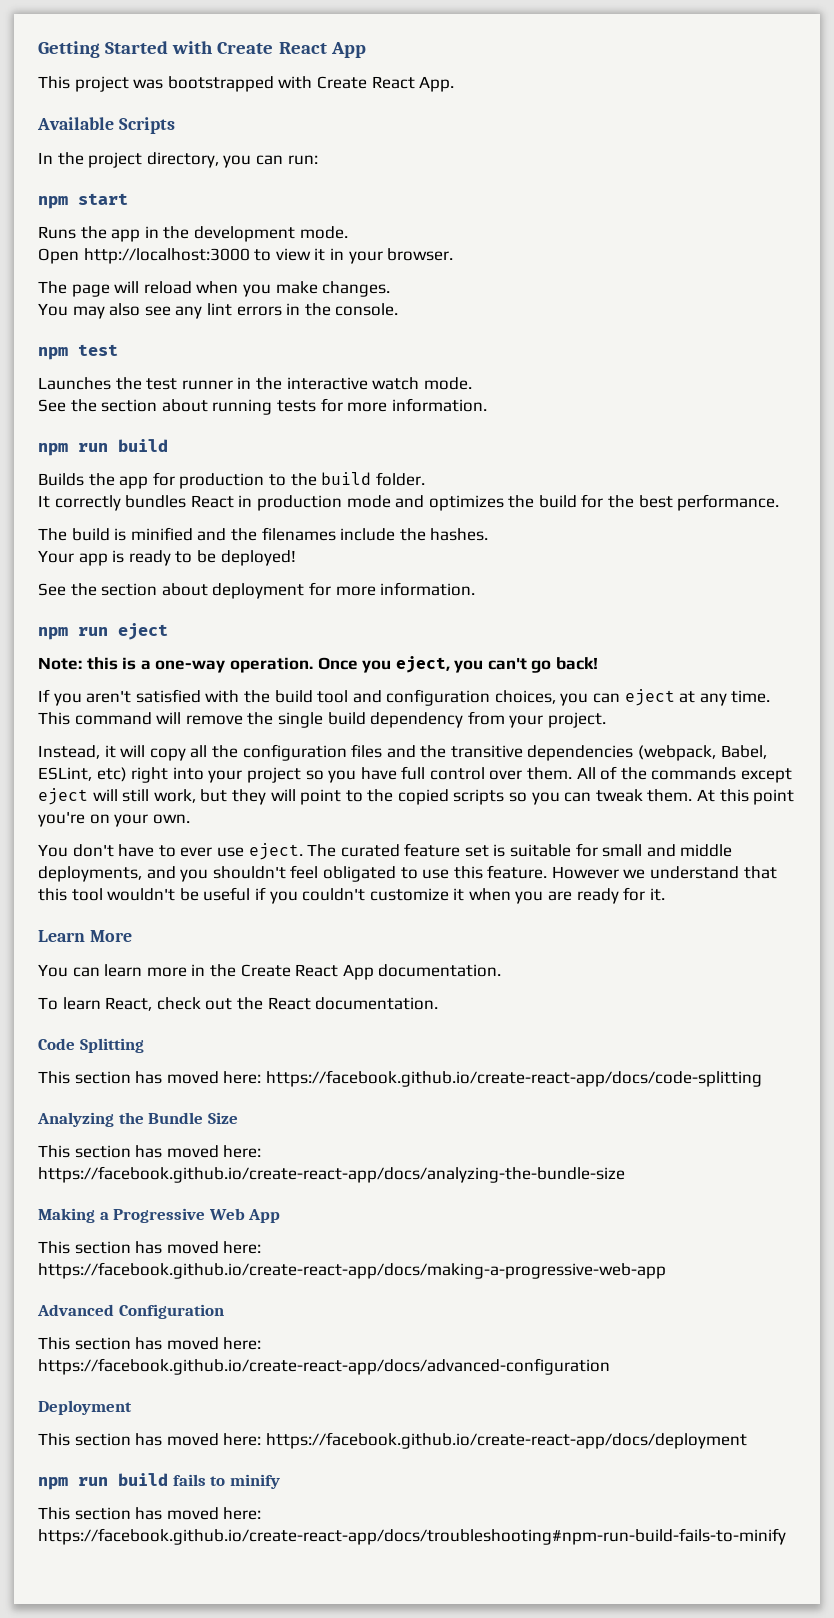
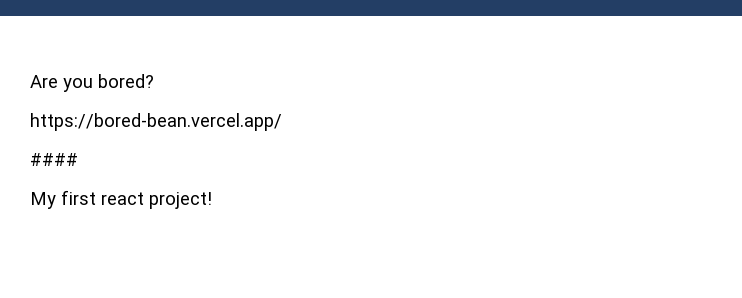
- Getting Started with Create React App
- This project was bootstrapped with Create React App.
- Available Scripts
- In the project directory, you can run:
- npm start
- Runs the app in the development mode.
- Open http://localhost:3000 to view it in your browser.
- The page will reload when you make changes.
- You may also see any lint errors in the console.
- npm test
- Launches the test runner in the interactive watch mode.
- See the section about running tests for more information.
- npm run build
- Builds the app for production to the build folder.
- It correctly bundles React in production mode and optimizes the build for the best performance.
- The build is minified and the filenames include the hashes.
- Your app is ready to be deployed!
- See the section about deployment for more information.
- npm run eject
- Note: this is a one-way operation. Once you eject, you can't go back!
- If you aren't satisfied with the build tool and configuration choices, you can eject at any time. This command will remove the single build dependency from your project.
- Instead, it will copy all the configuration files and the transitive dependencies (webpack, Babel, ESLint, etc) right into your project so you have full control over them. All of the commands except eject will still work, but they will point to the copied scripts so you can tweak them. At this point you're on your own.
- You don't have to ever use eject. The curated feature set is suitable for small and middle deployments, and you shouldn't feel obligated to use this feature. However we understand that this tool wouldn't be useful if you couldn't customize it when you are ready for it.
- Learn More
- You can learn more in the Create React App documentation.
- To learn React, check out the React documentation.
- Code Splitting
- This section has moved here: https://facebook.github.io/create-react-app/docs/code-splitting
- Analyzing the Bundle Size
- This section has moved here: https://facebook.github.io/create-react-app/docs/analyzing-the-bundle-size
- Making a Progressive Web App
- This section has moved here: https://facebook.github.io/create-react-app/docs/making-a-progressive-web-app
- Advanced Configuration
- This section has moved here: https://facebook.github.io/create-react-app/docs/advanced-configuration
- Deployment
- This section has moved here: https://facebook.github.io/create-react-app/docs/deployment
- npm run build fails to minify
- This section has moved here: https://facebook.github.io/create-react-app/docs/troubleshooting#npm-run-build-fails-to-minify
+ Are you bored?
+ https://bored-bean.vercel.app/
+ ####
+ My first react project!

